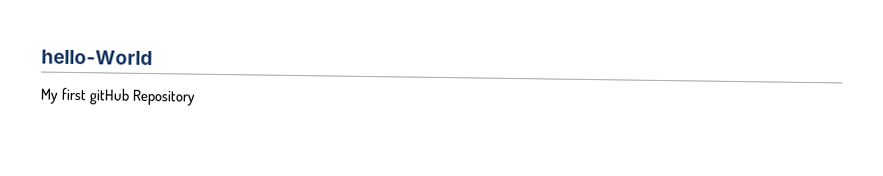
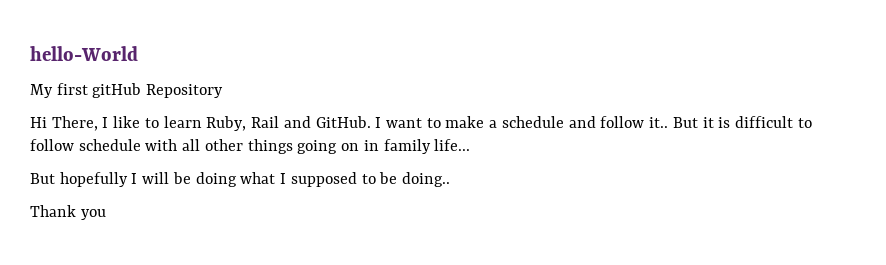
+ Hi There, I like to learn Ruby, Rail and GitHub. I want to make a schedule and follow it.. But it is difficult to follow schedule with all other things going on in family life...
+ But hopefully I will be doing what I supposed to be doing..
+ Thank you

